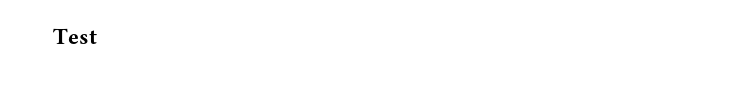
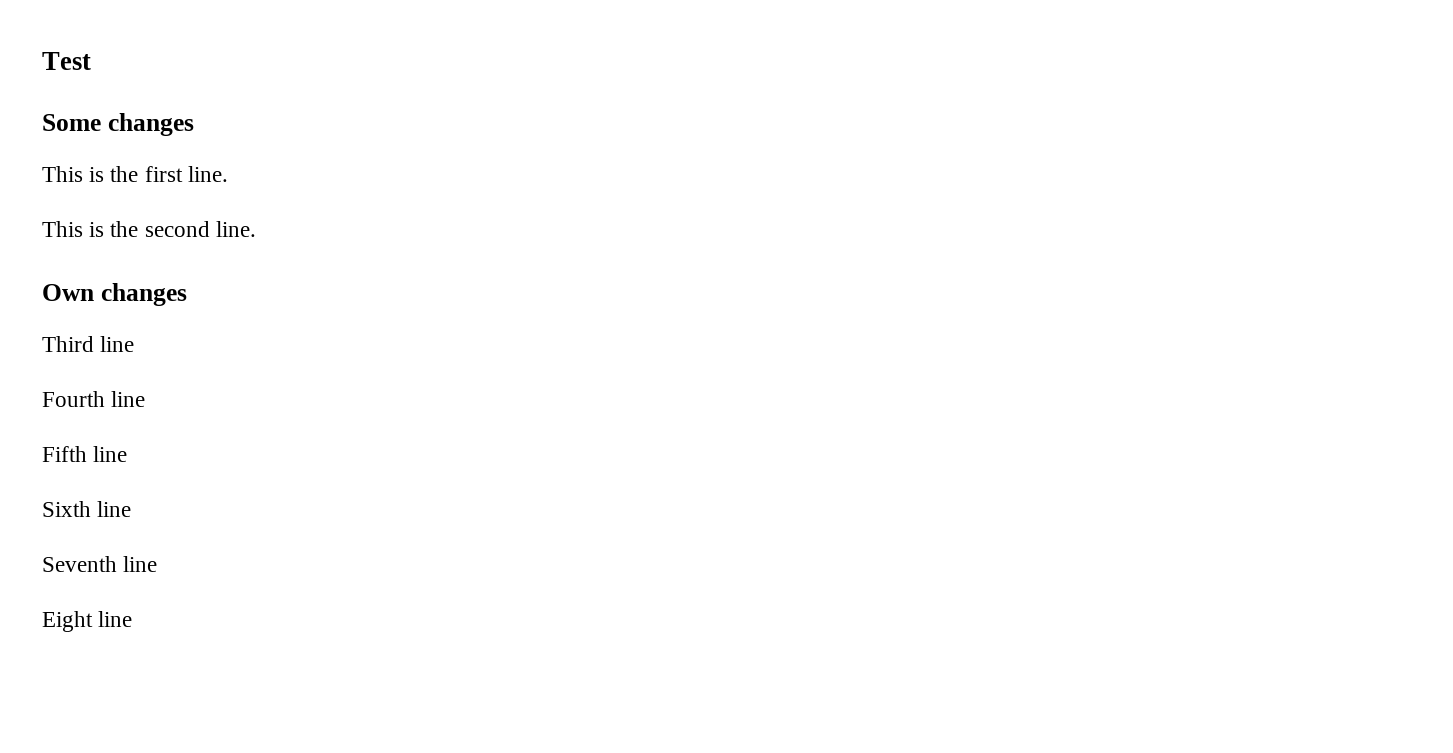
+ Some changes
+ This is the first line.
+ This is the second line.
+ Own changes
+ Third line
+ Fourth line
+ Fifth line
+ Sixth line
+ Seventh line
+ Eight line

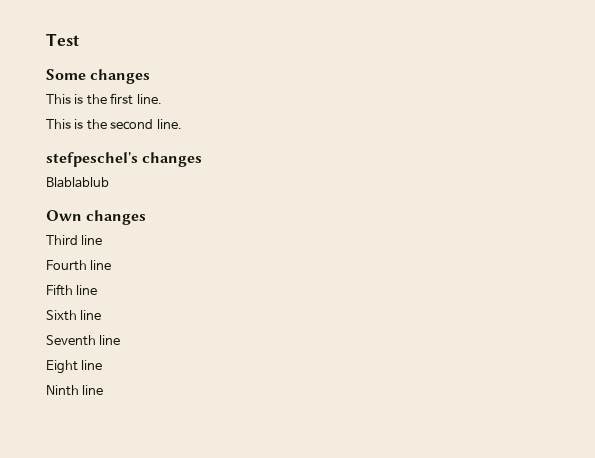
+ stefpeschel's changes
+ Blablablub
+ Ninth line

